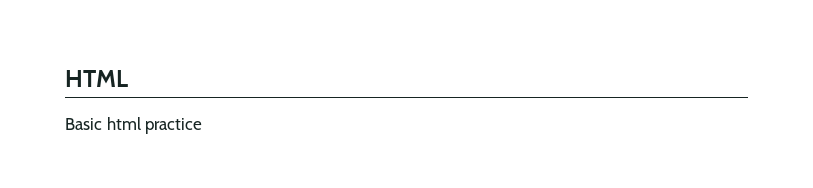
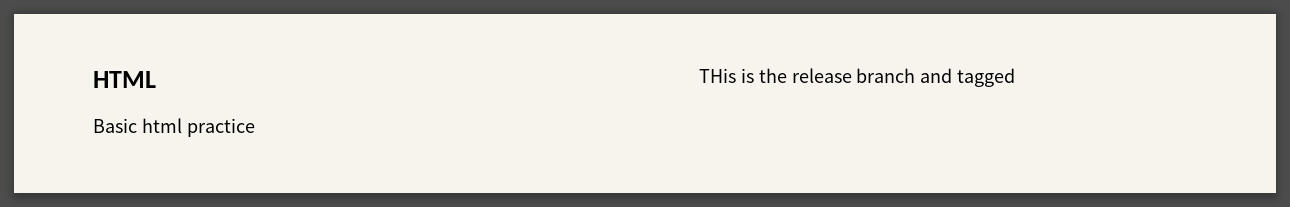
+ THis is the release branch and tagged

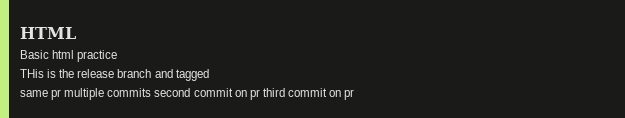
+ same pr multiple commits second commit on pr third commit on pr

